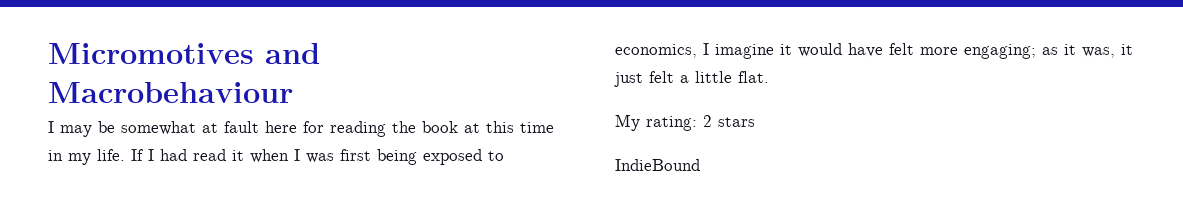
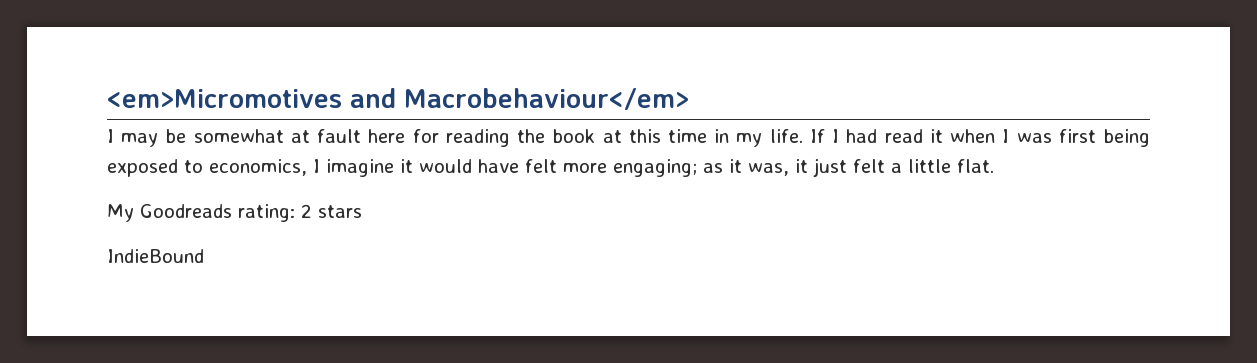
- Micromotives and Macrobehaviour
+ <em>Micromotives and Macrobehaviour</em>
- My rating: 2 stars
+ My Goodreads rating: 2 stars

